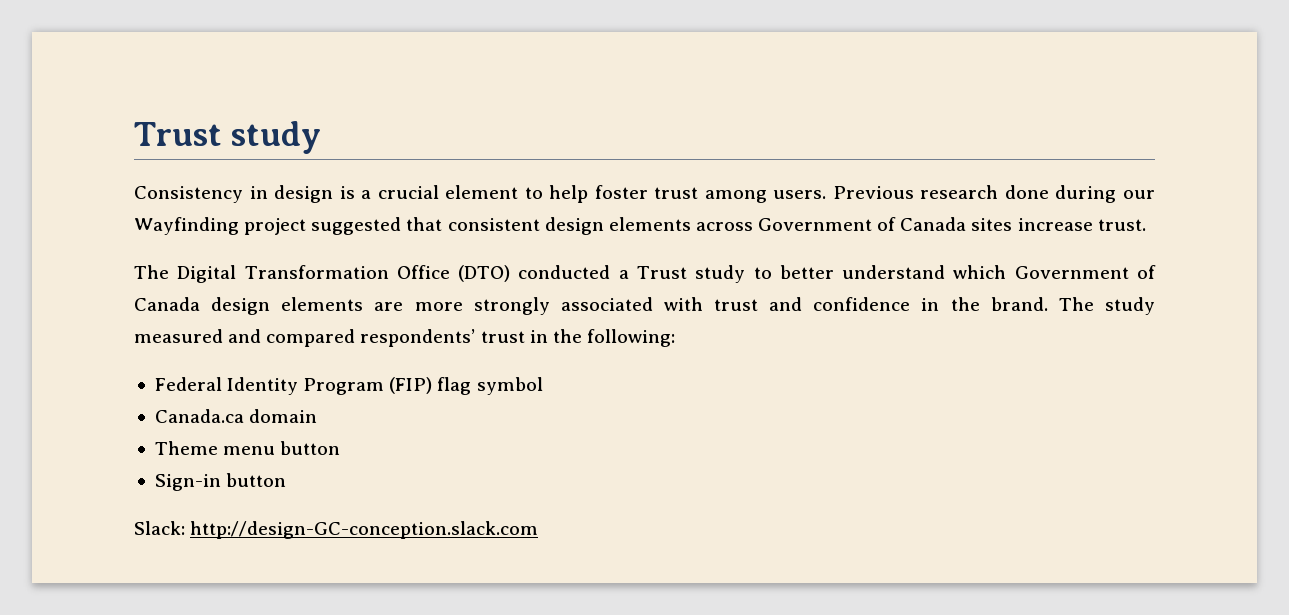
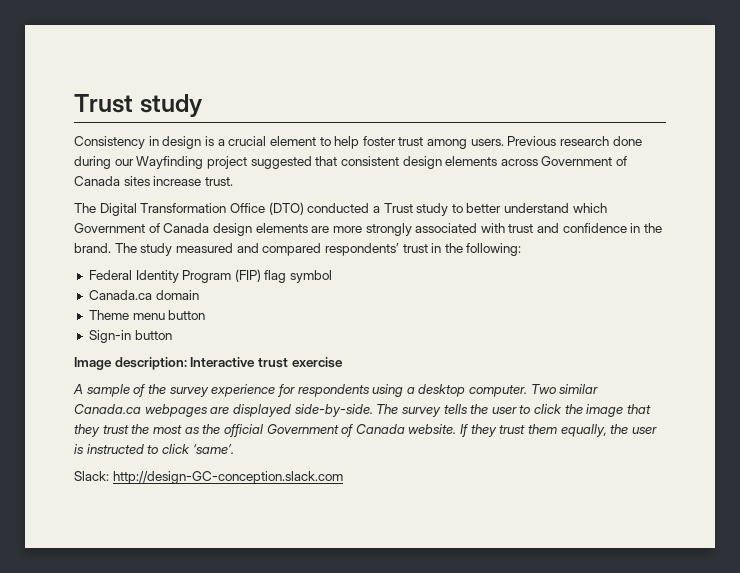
+ Image description: Interactive trust exercise
+ A sample of the survey experience for respondents using a desktop computer. Two similar Canada.ca webpages are displayed side-by-side. The survey tells the user to click the image that they trust the most as the official Government of Canada website. If they trust them equally, the user is instructed to click ‘same’.

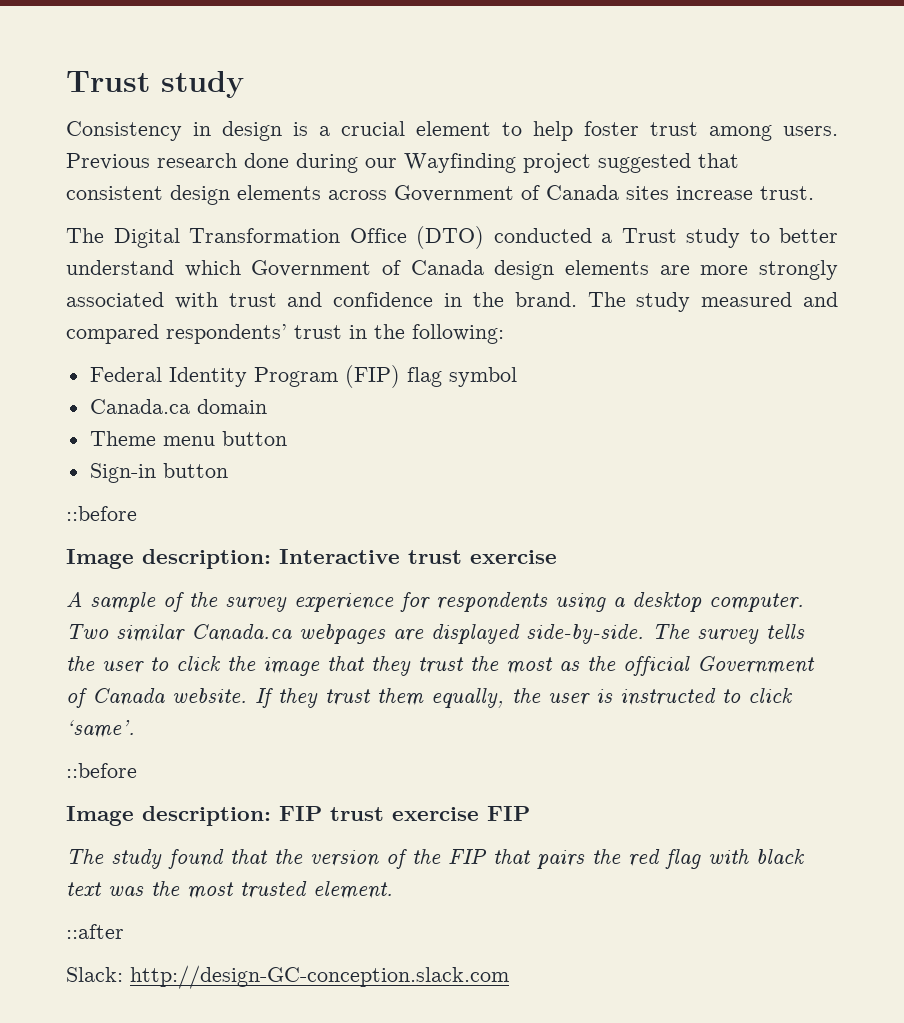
  Sign-in button
+ ::before
  If they trust them equally, the user is instructed to click ‘same’.
+ ::before
+ Image description: FIP trust exercise FIP
+ The study found that the version of the FIP that pairs the red flag with black text was the most trusted element.
+ ::after

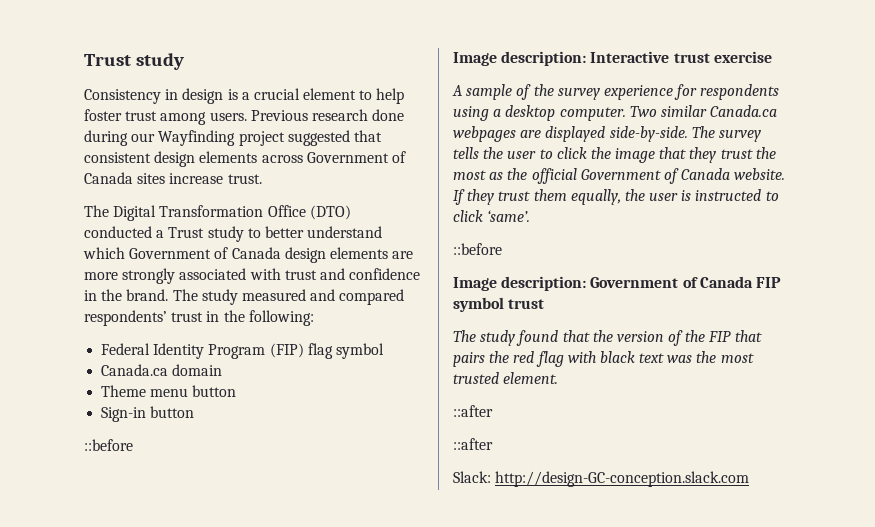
- Image description: FIP trust exercise FIP
+ Image description: Government of Canada FIP symbol trust
  The study found that the version of the FIP that pairs the red flag with black text was the most trusted element.
+ ::after

